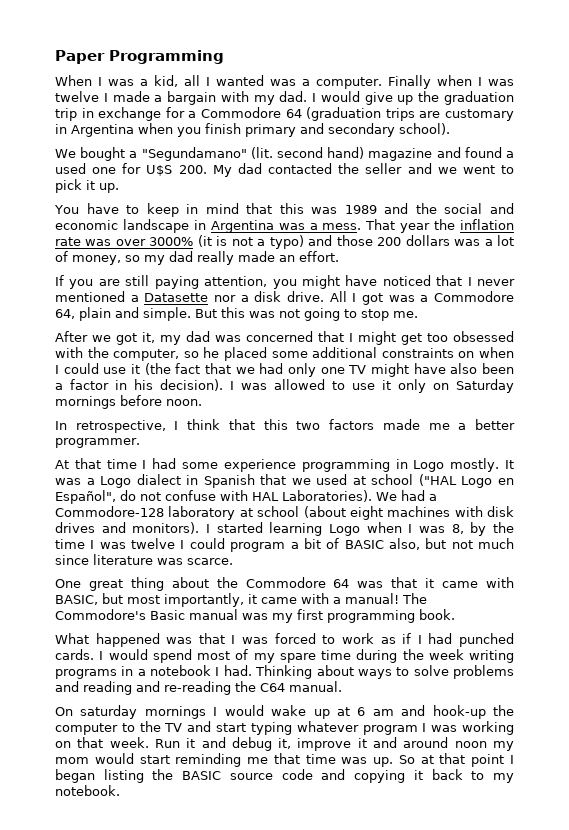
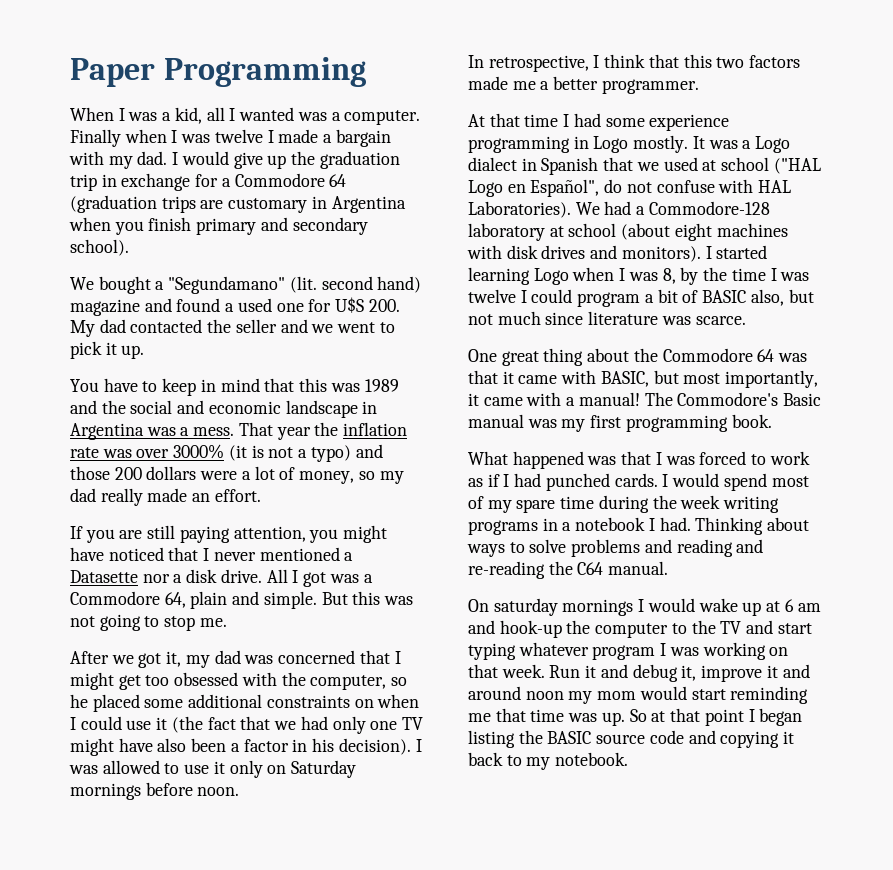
- That year the inflation rate was over 3000% (it is not a typo) and those 200 dollars was a lot of money, so my dad really made an effort.
+ That year the inflation rate was over 3000% (it is not a typo) and those 200 dollars were a lot of money, so my dad really made an effort.

